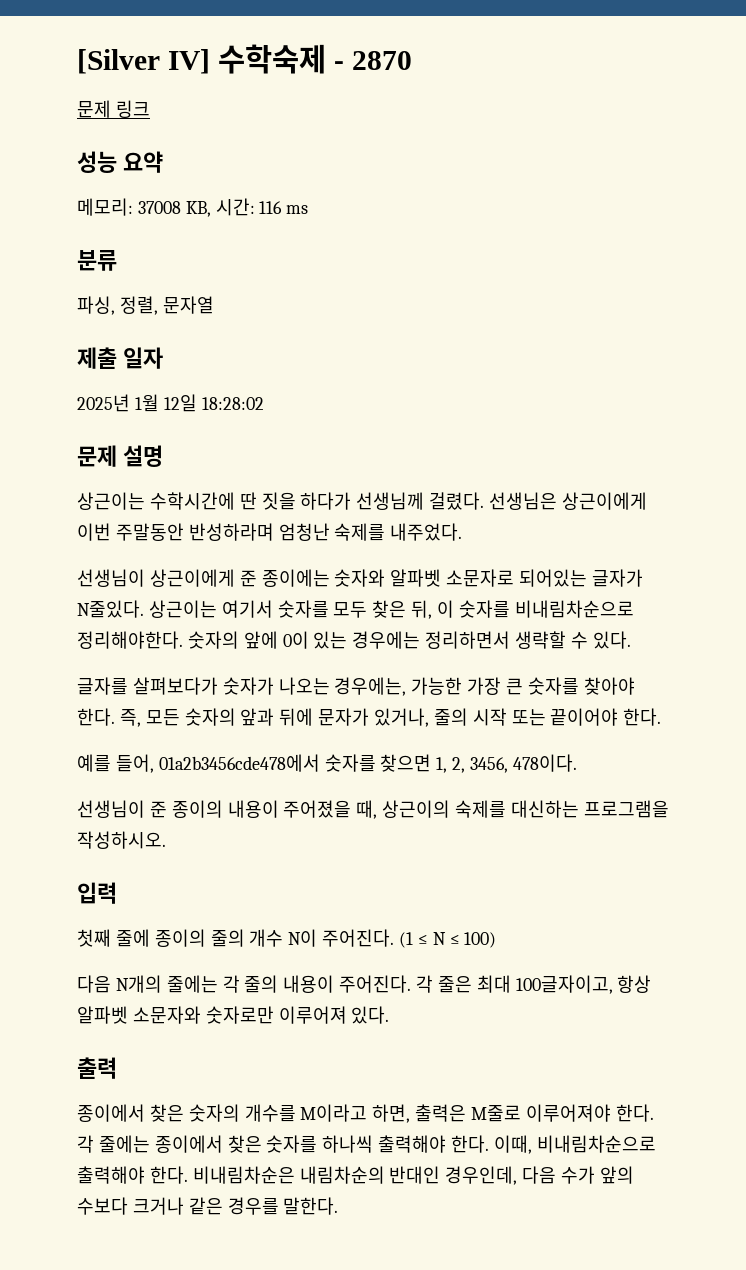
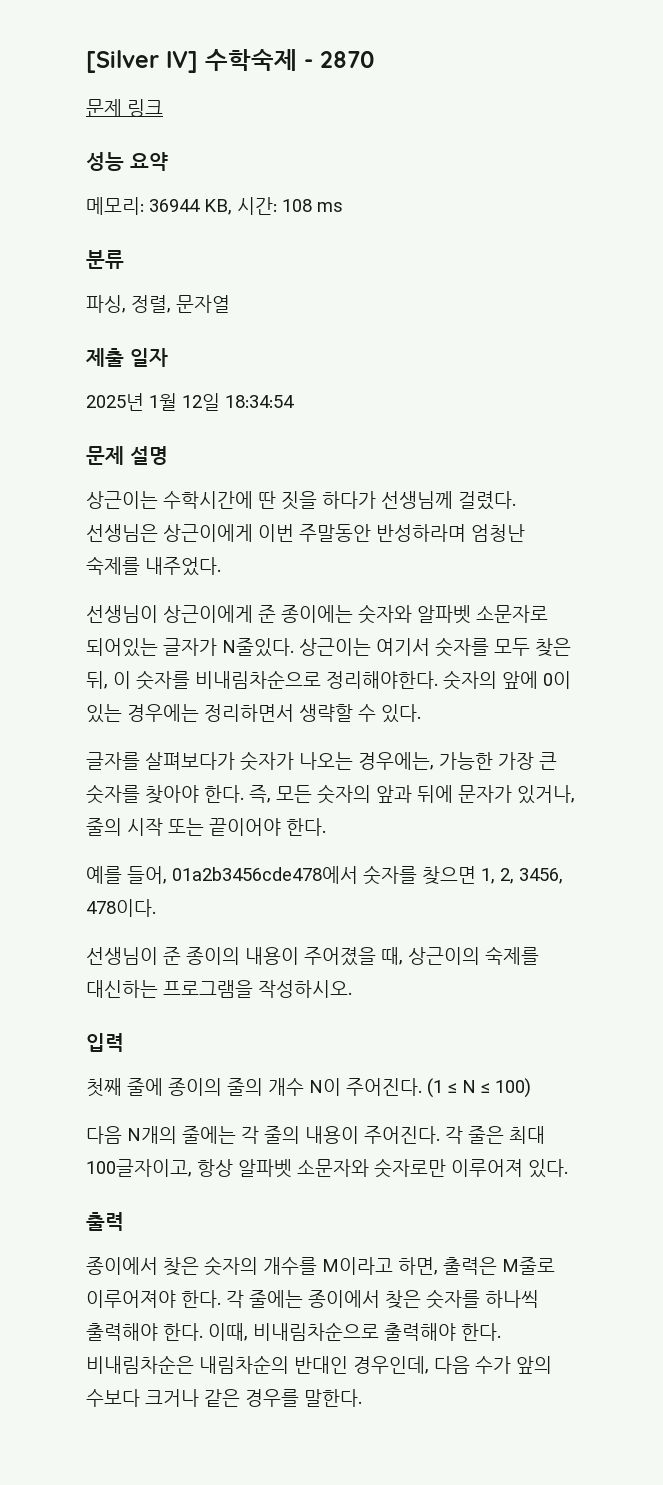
- 메모리: 37008 KB, 시간: 116 ms
+ 메모리: 36944 KB, 시간: 108 ms
- 2025년 1월 12일 18:28:02
+ 2025년 1월 12일 18:34:54

